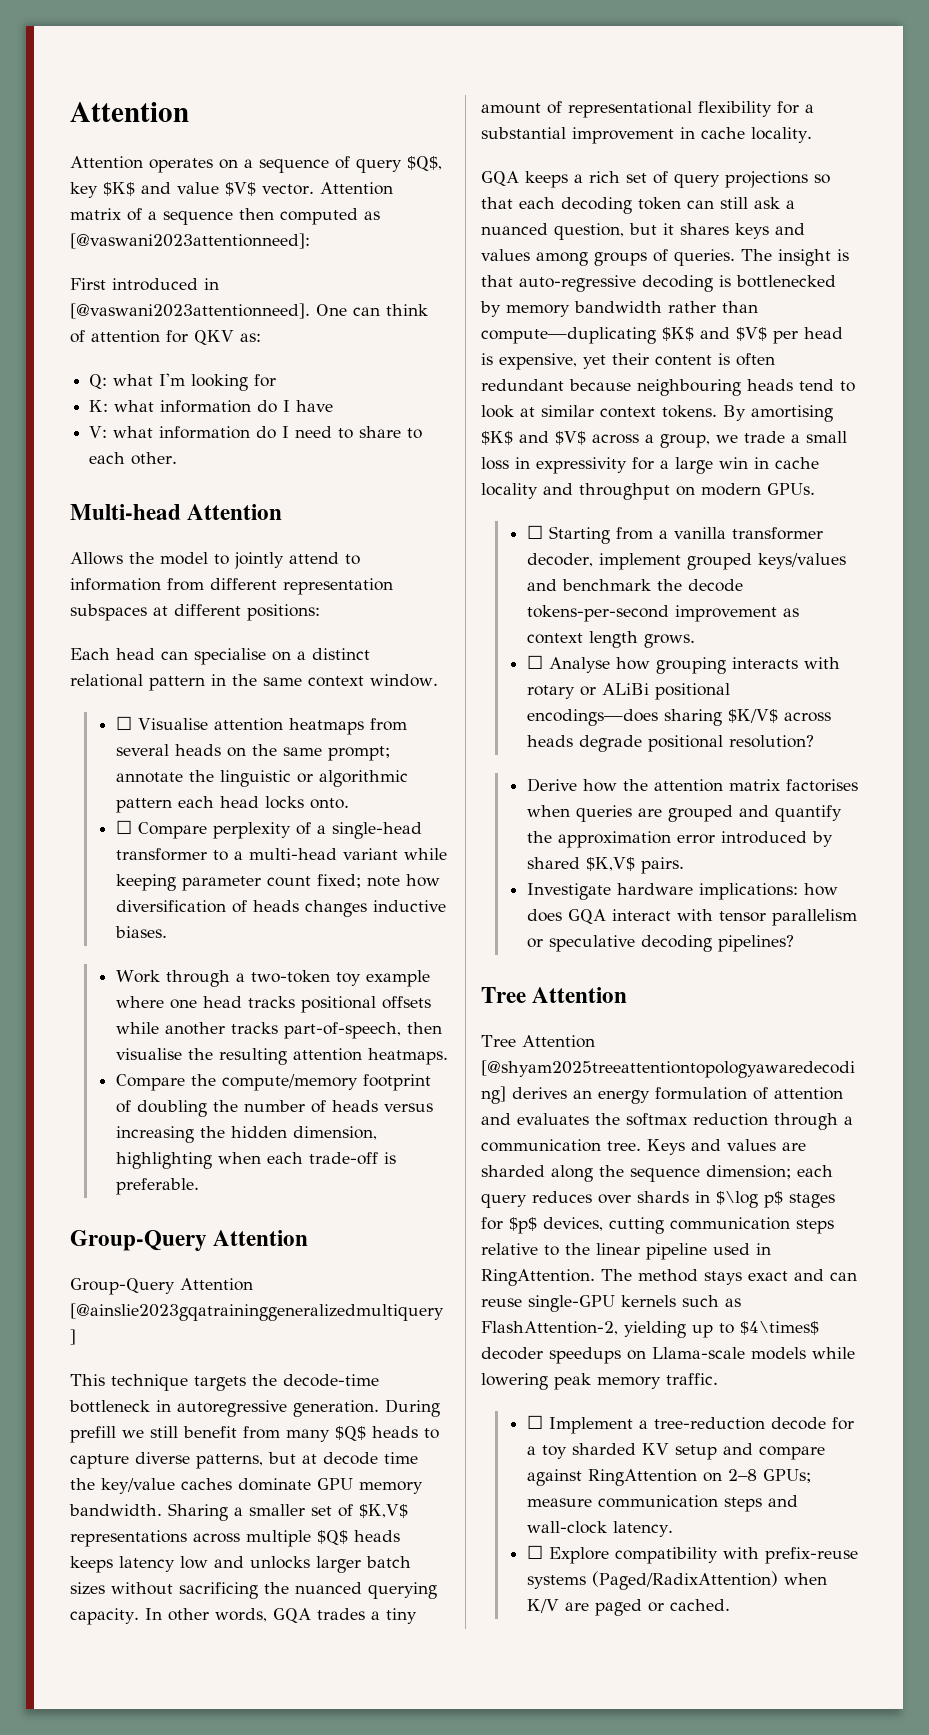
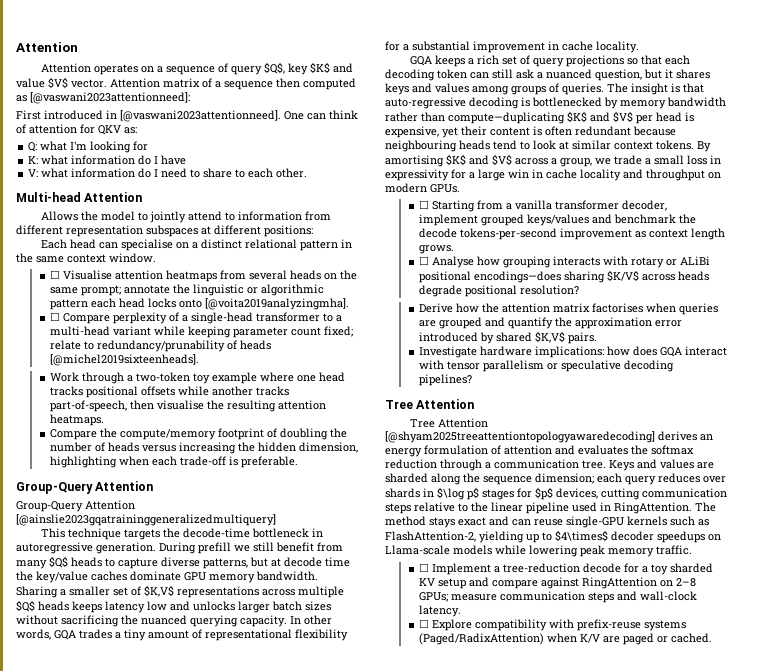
- ☐ Visualise attention heatmaps from several heads on the same prompt; annotate the linguistic or algorithmic pattern each head locks onto.
+ ☐ Visualise attention heatmaps from several heads on the same prompt; annotate the linguistic or algorithmic pattern each head locks onto [@voita2019analyzingmha].
- ☐ Compare perplexity of a single-head transformer to a multi-head variant while keeping parameter count fixed; note how diversification of heads changes inductive biases.
+ ☐ Compare perplexity of a single-head transformer to a multi-head variant while keeping parameter count fixed; relate to redundancy/prunability of heads [@michel2019sixteenheads].

